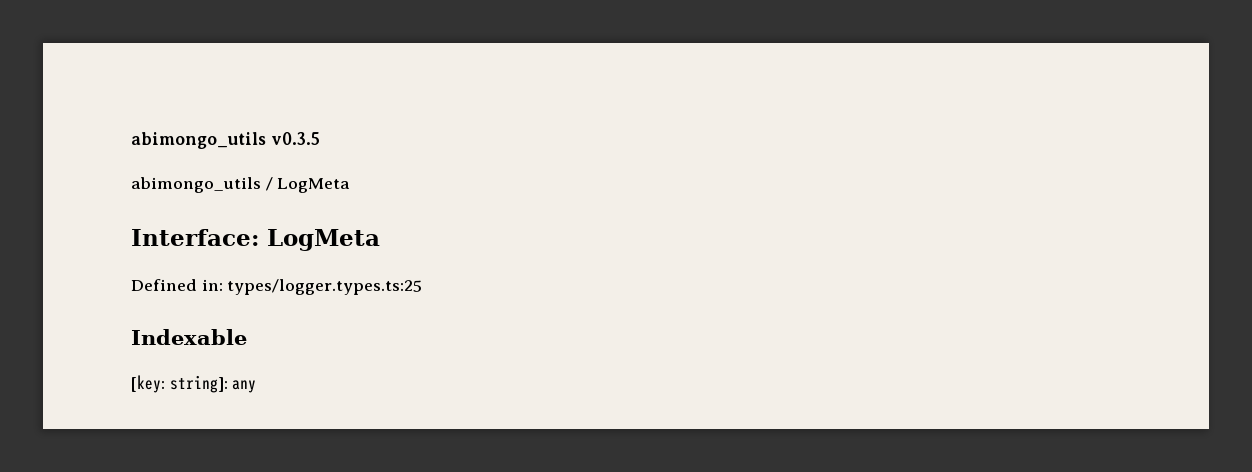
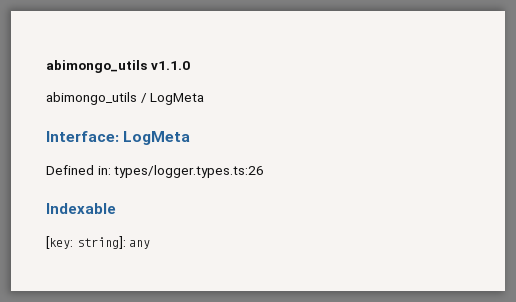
- abimongo_utils v0.3.5
+ abimongo_utils v1.1.0
- Defined in: types/logger.types.ts:25
+ Defined in: types/logger.types.ts:26

